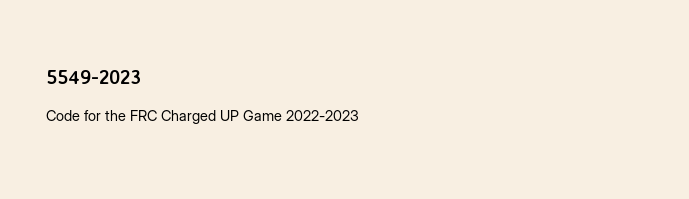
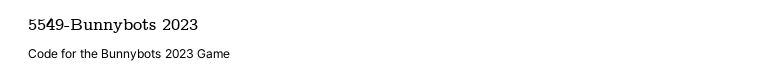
- 5549-2023
+ 5549-Bunnybots 2023
- Code for the FRC Charged UP Game 2022-2023
+ Code for the Bunnybots 2023 Game

